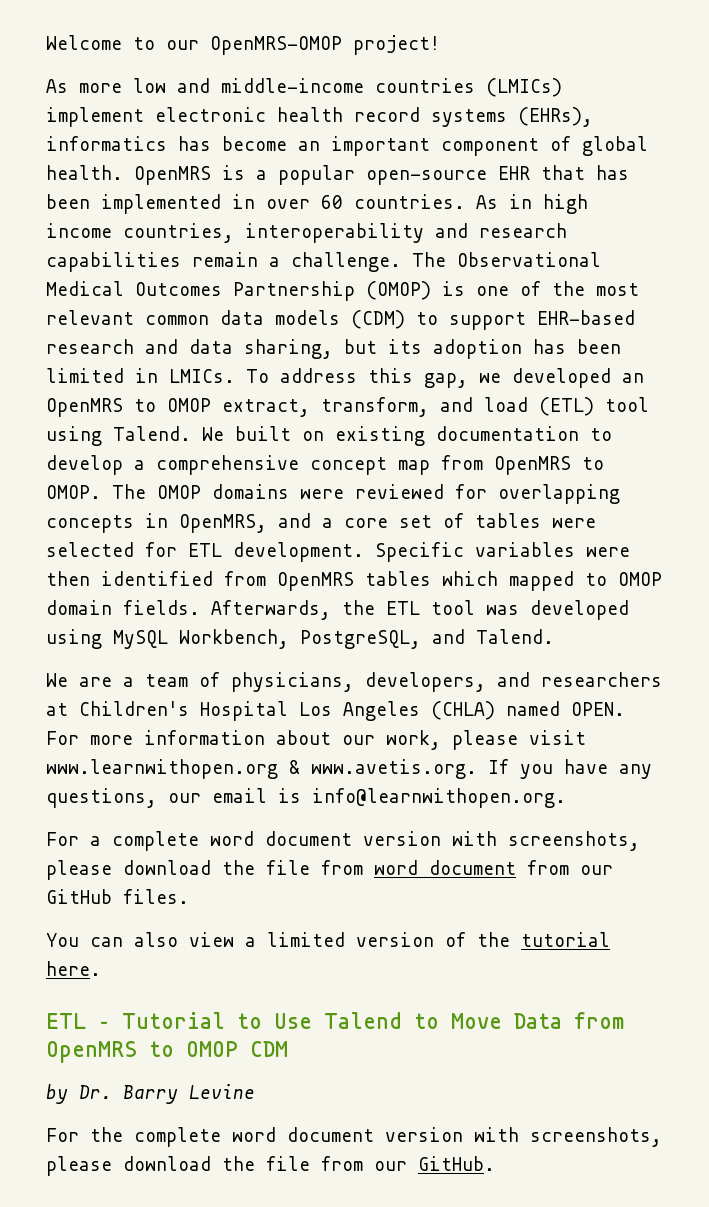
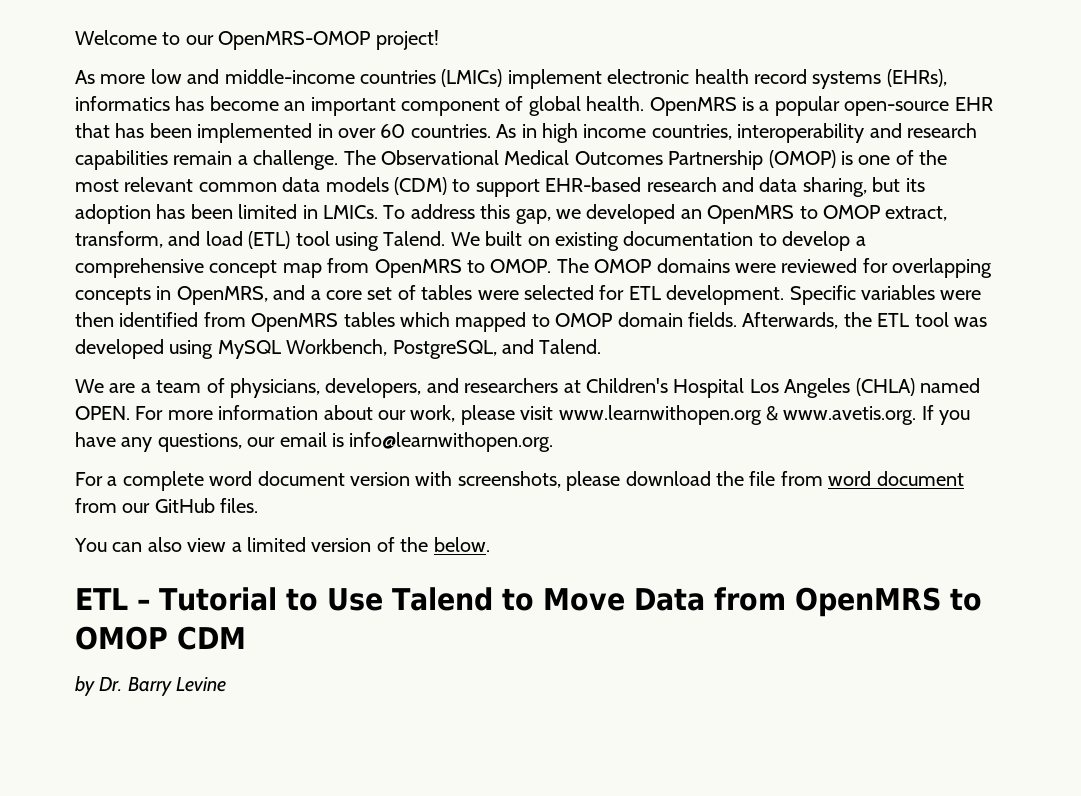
- You can also view a limited version of the tutorial here.
+ You can also view a limited version of the below.
- For the complete word document version with screenshots, please download the file from our GitHub.

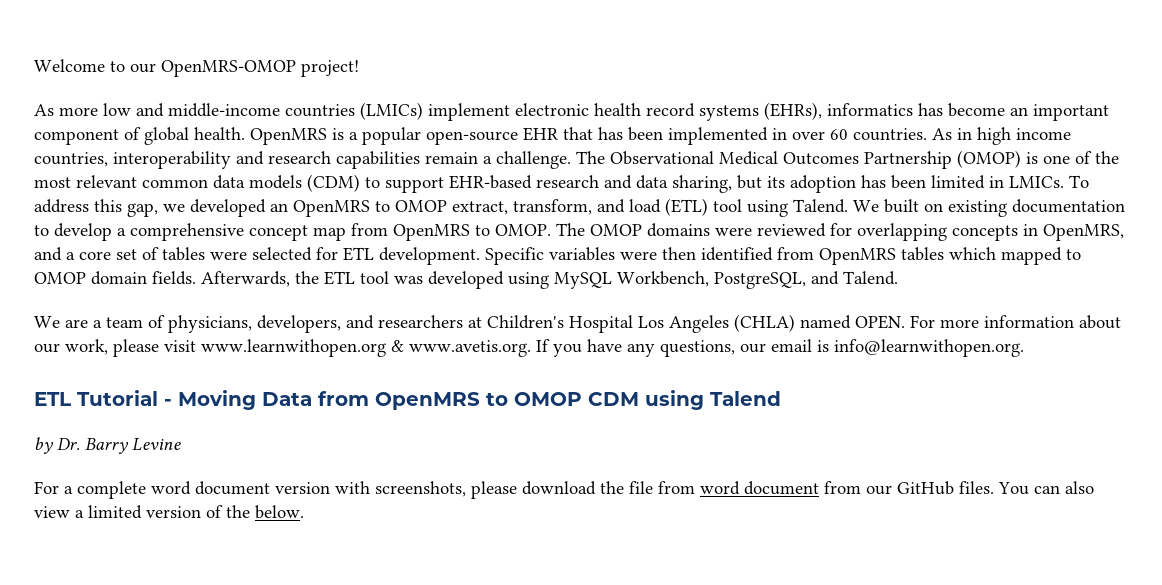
+ ETL Tutorial - Moving Data from OpenMRS to OMOP CDM using Talend
+ by Dr. Barry Levine
- For a complete word document version with screenshots, please download the file from word document from our GitHub files.
- You can also view a limited version of the below.
+ For a complete word document version with screenshots, please download the file from word document from our GitHub files. You can also view a limited version of the below.
- ETL – Tutorial to Use Talend to Move Data from OpenMRS to OMOP CDM
- by Dr. Barry Levine

